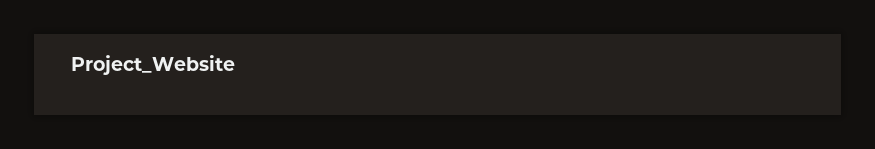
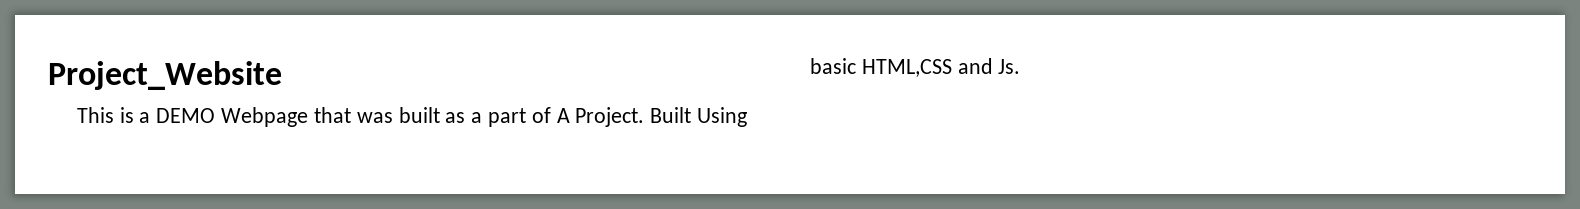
+ This is a DEMO Webpage that was built as a part of A Project. Built Using basic HTML,CSS and Js.

